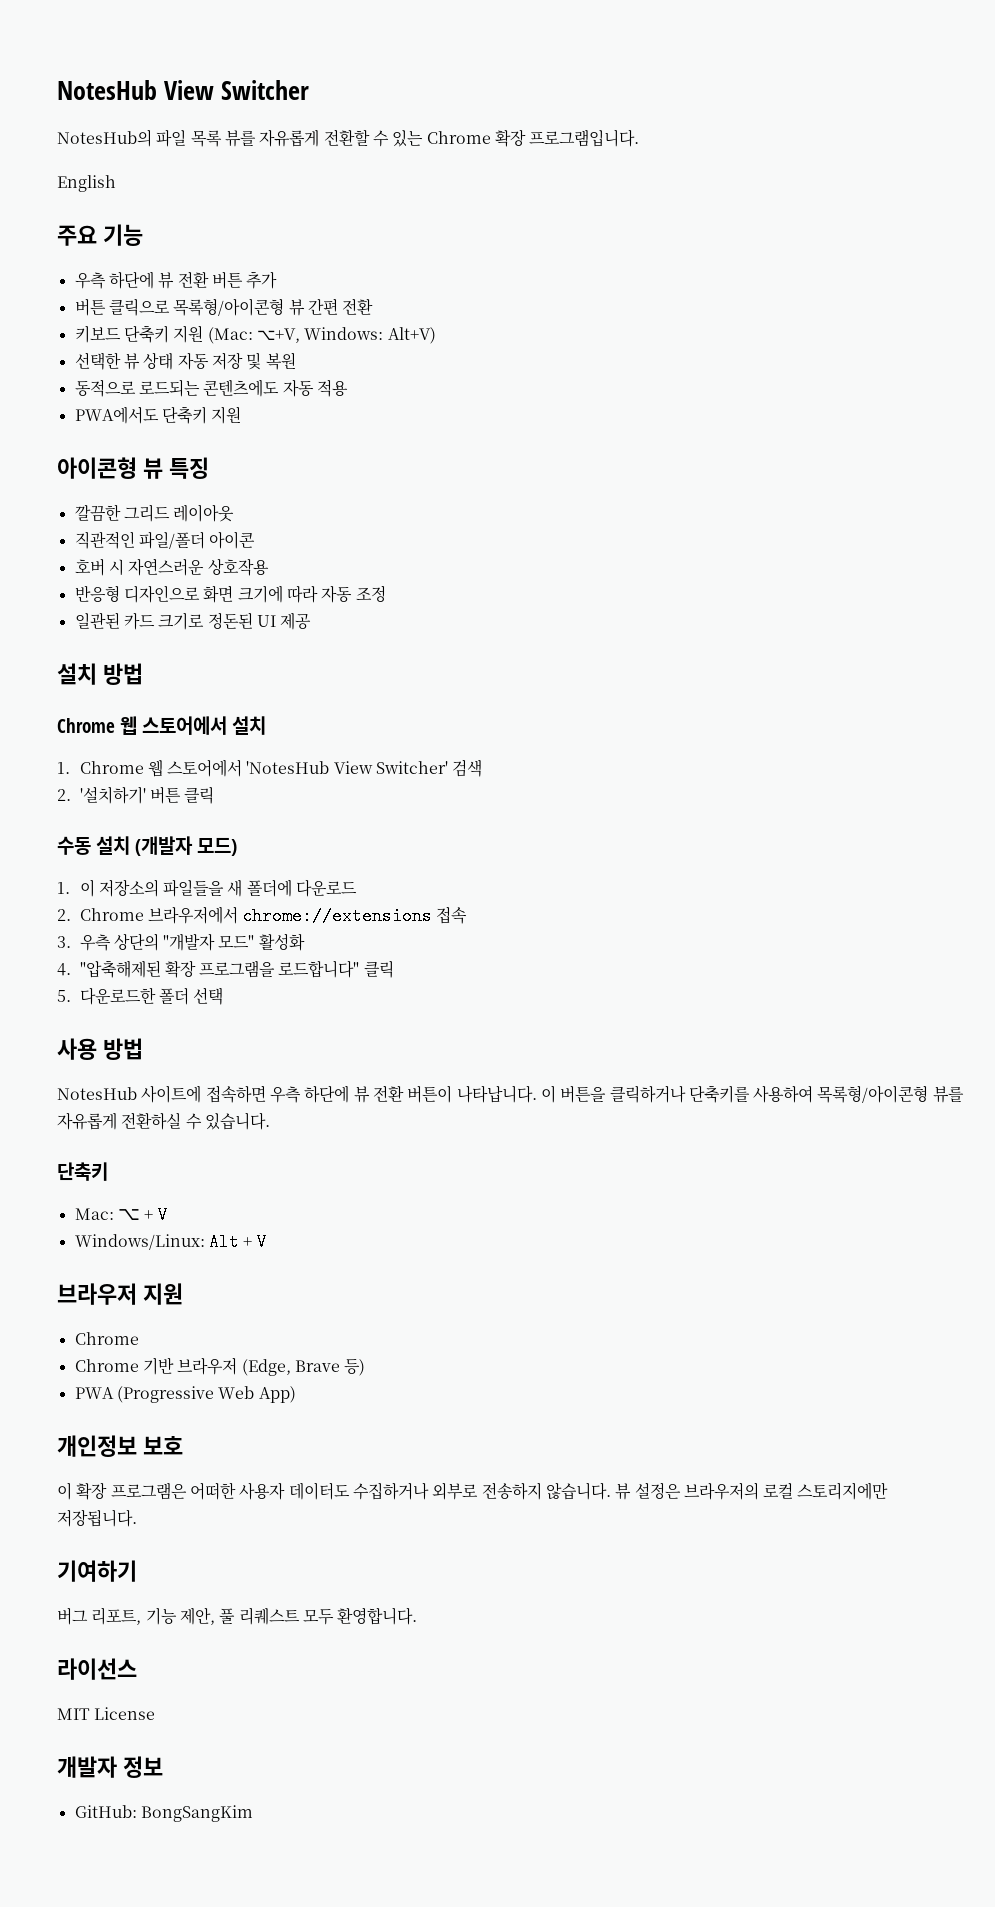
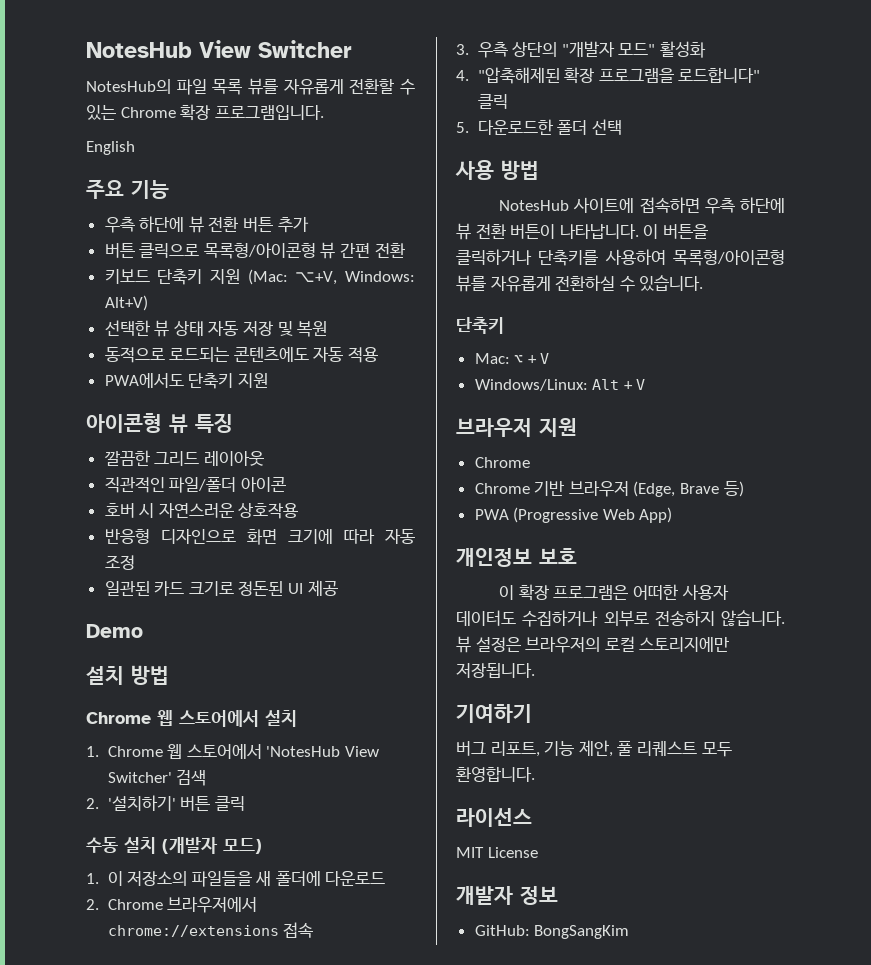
+ Demo

